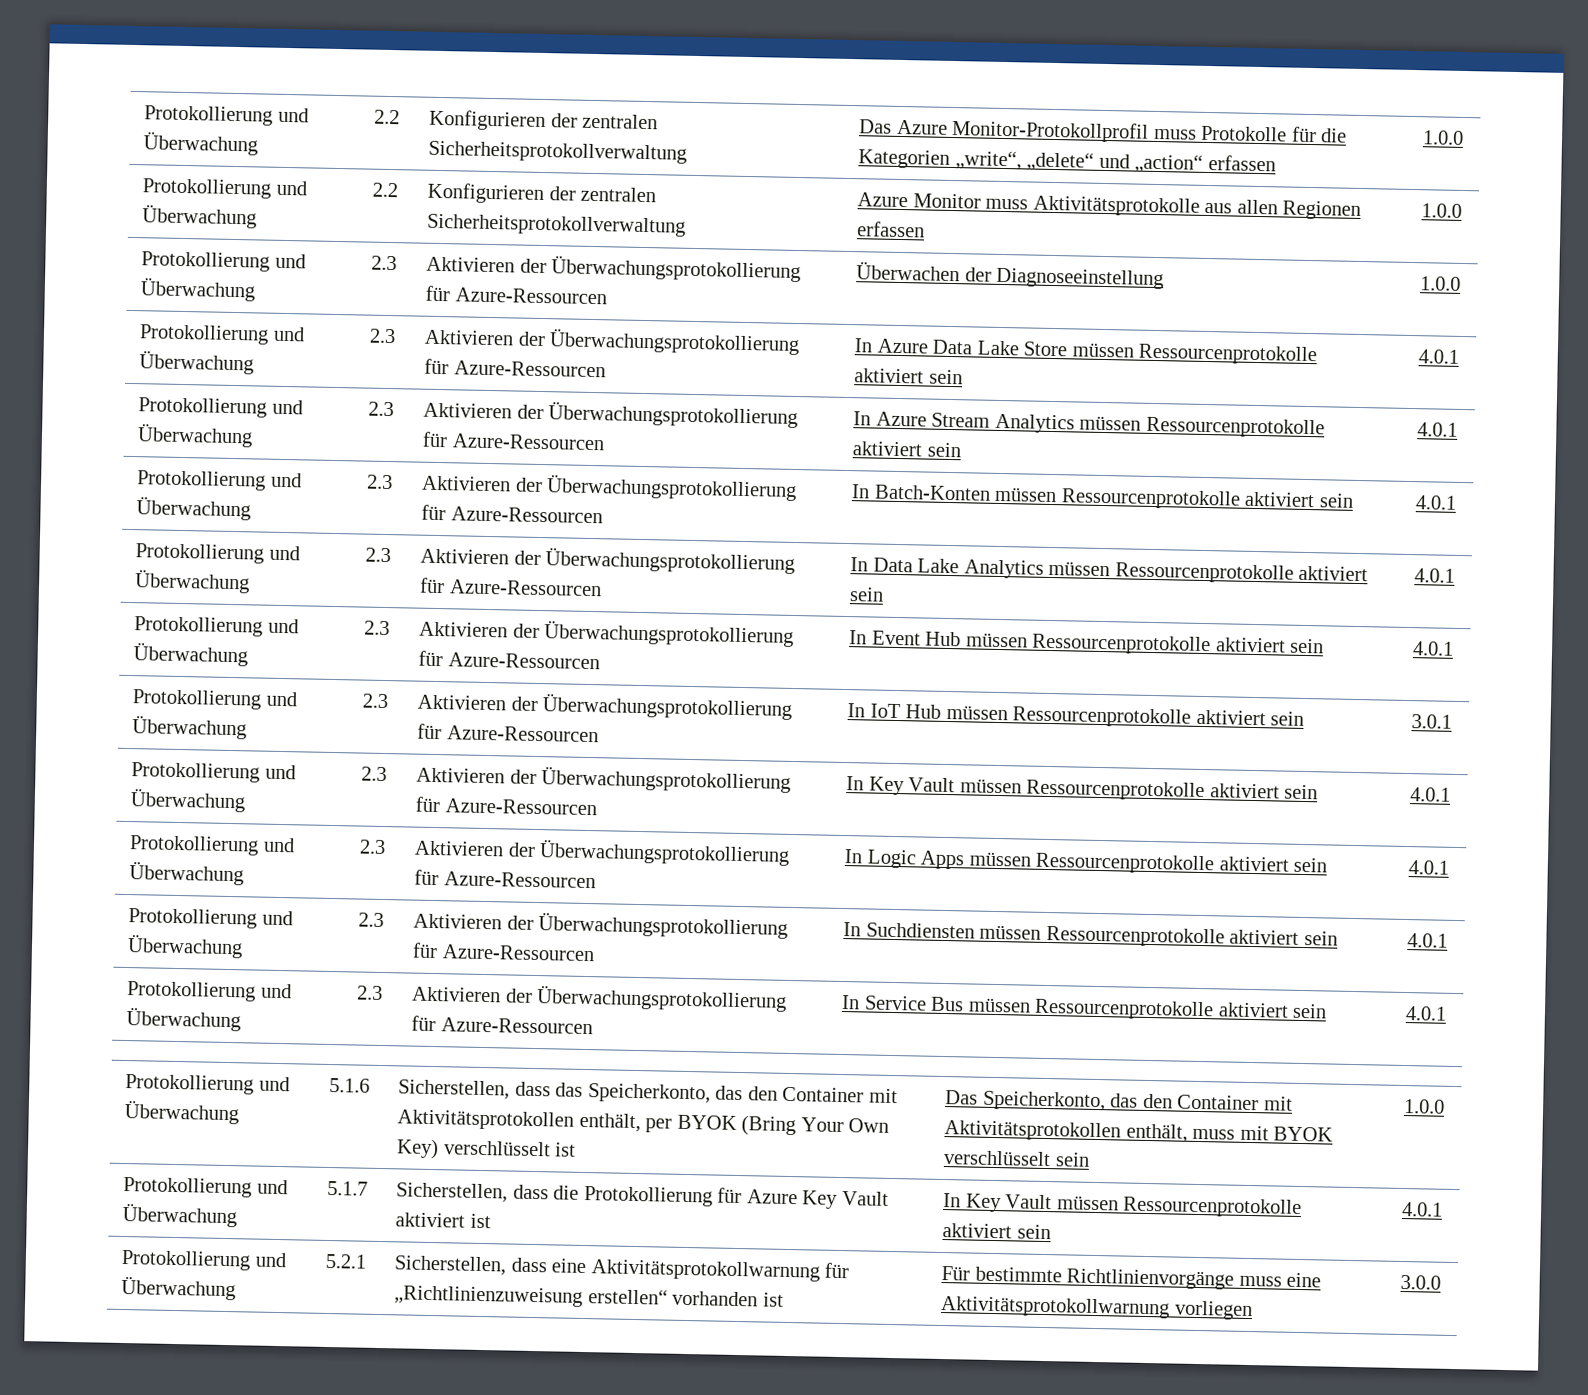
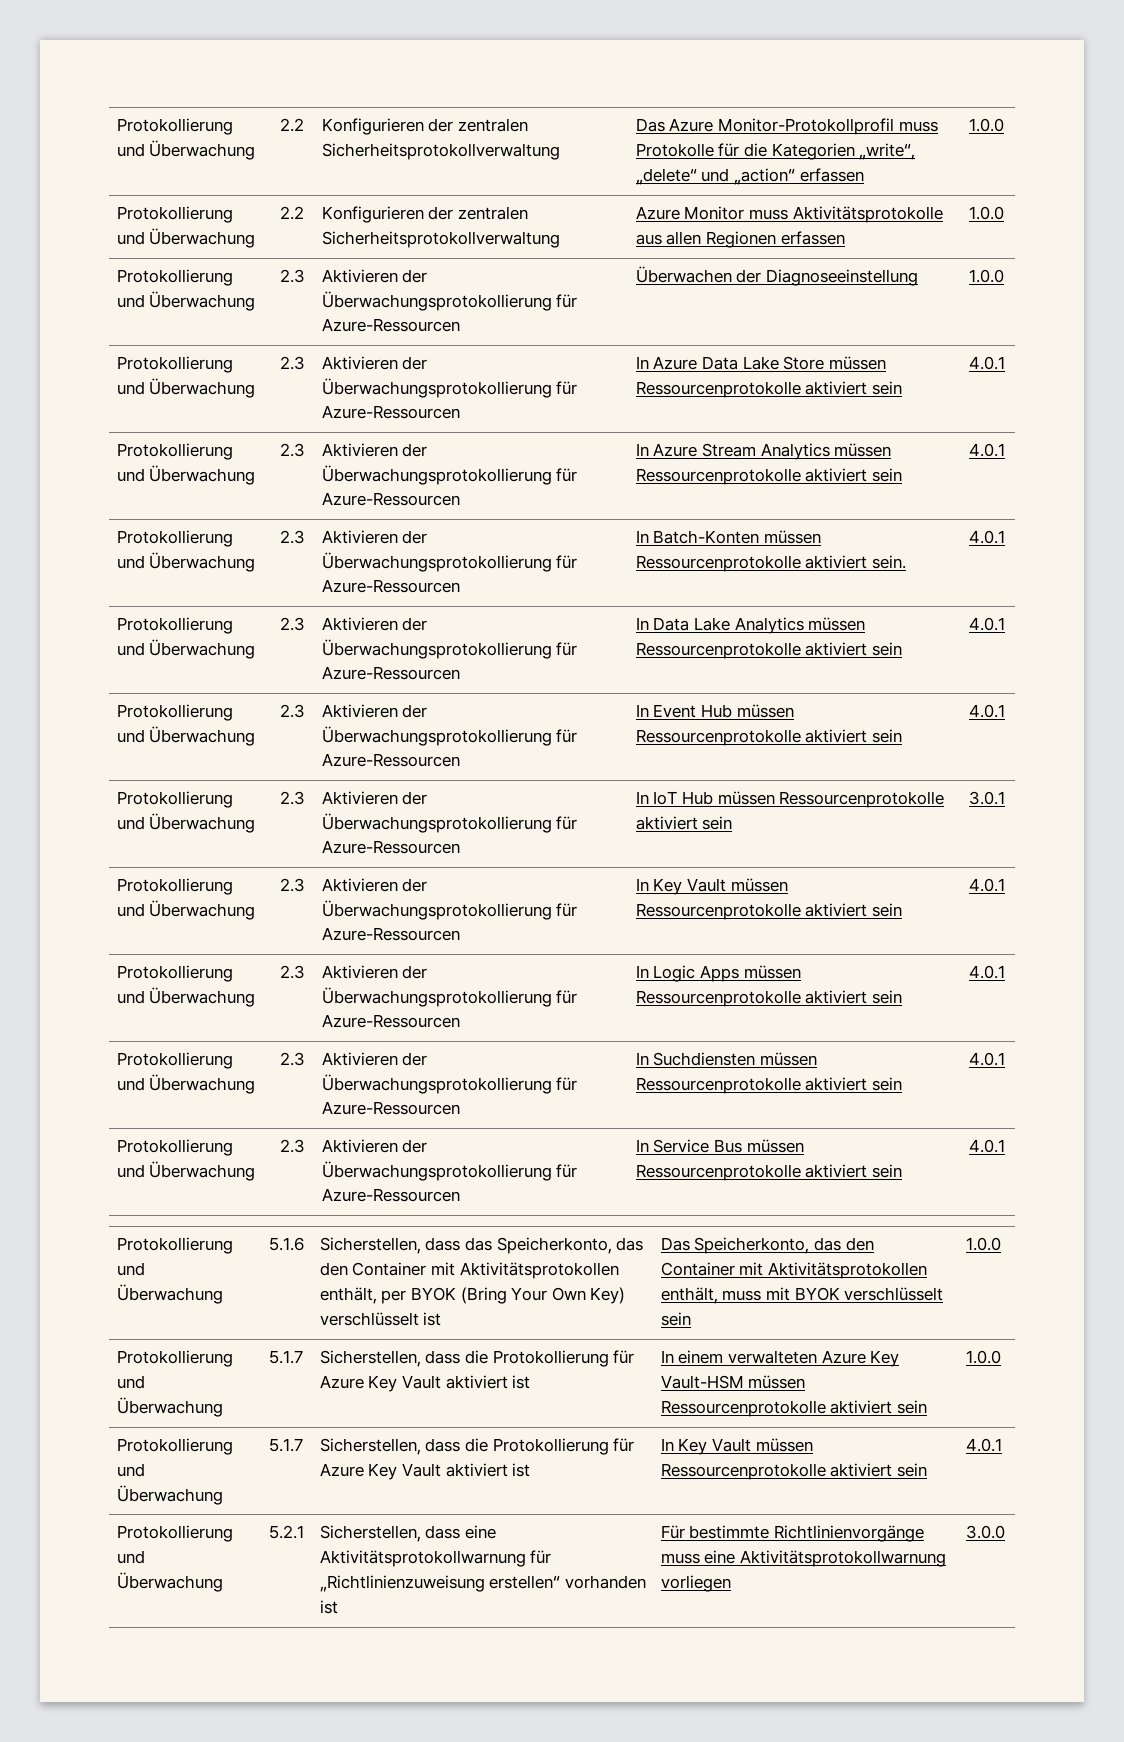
- Protokollierung und Überwachung | 2.3 | Aktivieren der Überwachungsprotokollierung für Azure-Ressourcen | In Batch-Konten müssen Ressourcenprotokolle aktiviert sein | 4.0.1
+ Protokollierung und Überwachung | 2.3 | Aktivieren der Überwachungsprotokollierung für Azure-Ressourcen | In Batch-Konten müssen Ressourcenprotokolle aktiviert sein. | 4.0.1
+ Protokollierung und Überwachung | 5.1.7 | Sicherstellen, dass die Protokollierung für Azure Key Vault aktiviert ist | In einem verwalteten Azure Key Vault-HSM müssen Ressourcenprotokolle aktiviert sein | 1.0.0

